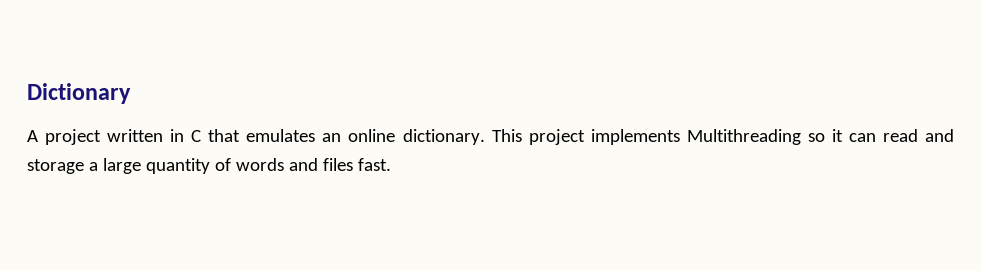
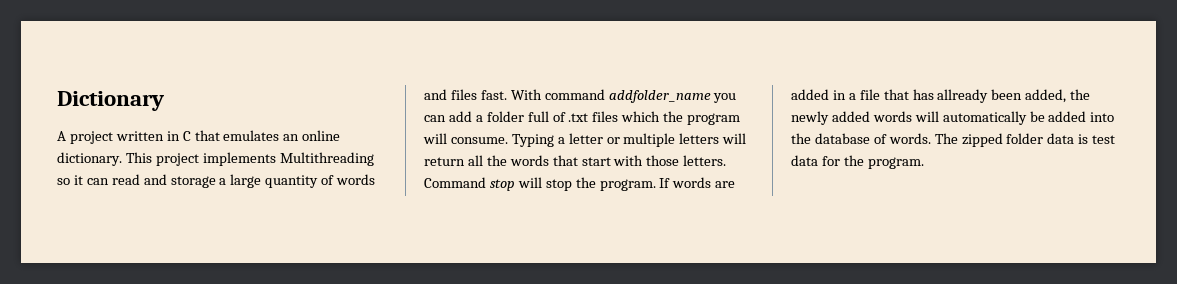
+ With command addfolder_name you can add a folder full of .txt files which the program will consume. Typing a letter or multiple letters will return all the words that start with those letters. Command stop will stop the program. If words are added in a file that has allready been added, the newly added words will automatically be added into the database of words. The zipped folder data is test data for the program.

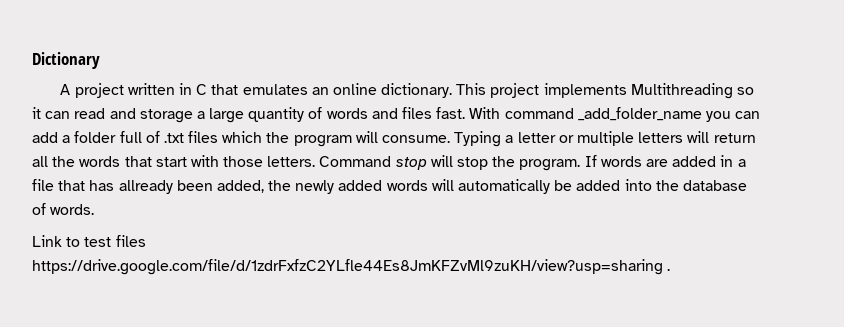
- With command addfolder_name you can add a folder full of .txt files which the program will consume.
+ With command _add_folder_name you can add a folder full of .txt files which the program will consume.
- If words are added in a file that has allready been added, the newly added words will automatically be added into the database of words. The zipped folder data is test data for the program.
+ If words are added in a file that has allready been added, the newly added words will automatically be added into the database of words.
+ Link to test files https://drive.google.com/file/d/1zdrFxfzC2YLfle44Es8JmKFZvMl9zuKH/view?usp=sharing .

